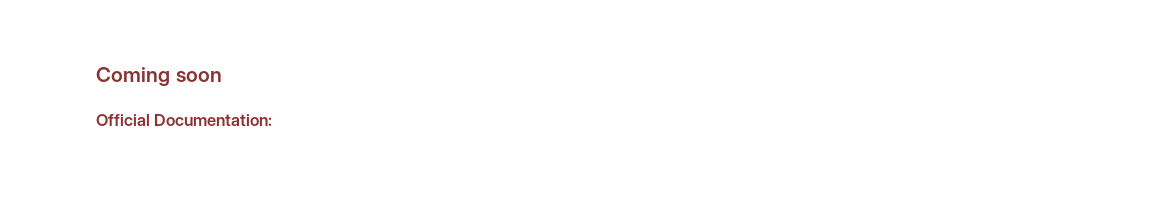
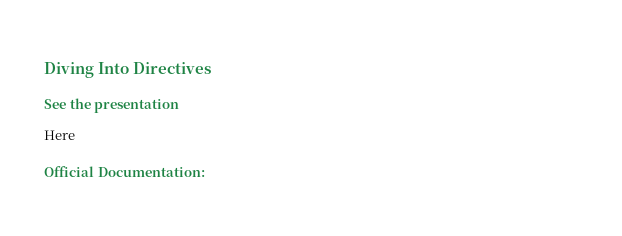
- Coming soon
+ Diving Into Directives
+ See the presentation
+ Here

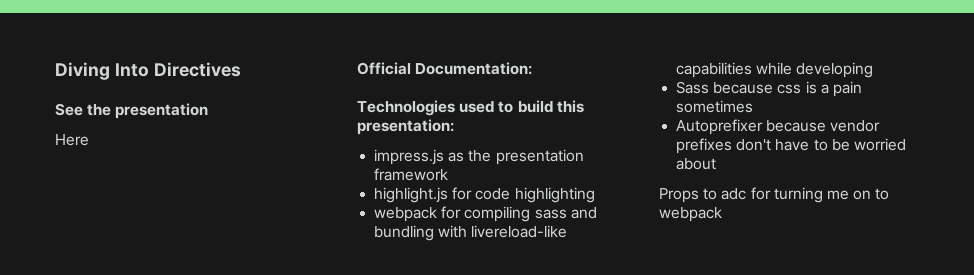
+ Technologies used to build this presentation:
+ impress.js as the presentation framework
+ highlight.js for code highlighting
+ webpack for compiling sass and bundling with livereload-like capabilities while developing
+ Sass because css is a pain sometimes
+ Autoprefixer because vendor prefixes don't have to be worried about
+ Props to adc for turning me on to webpack

